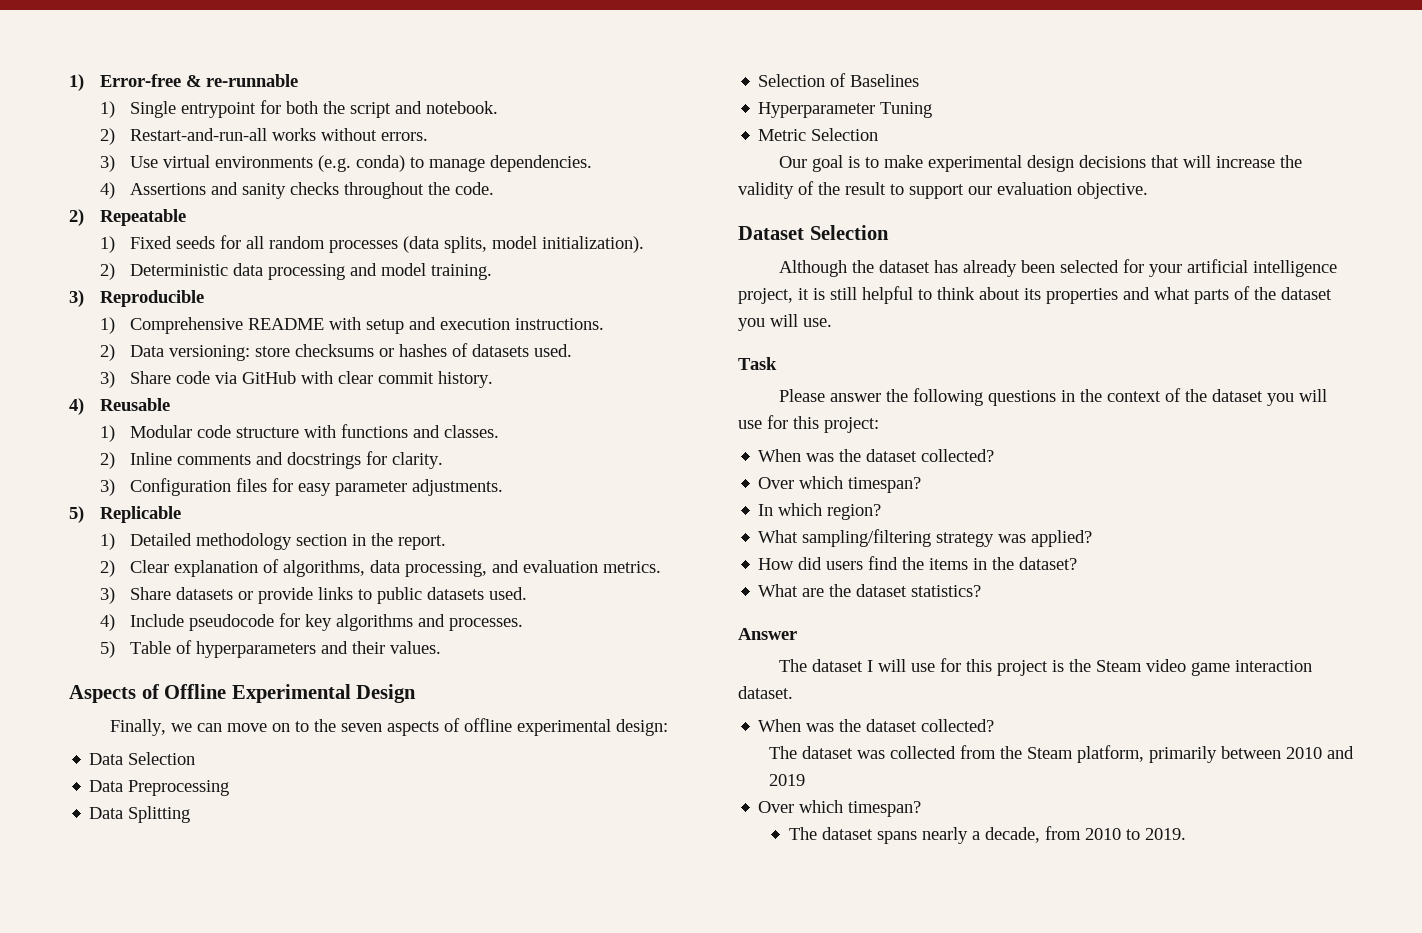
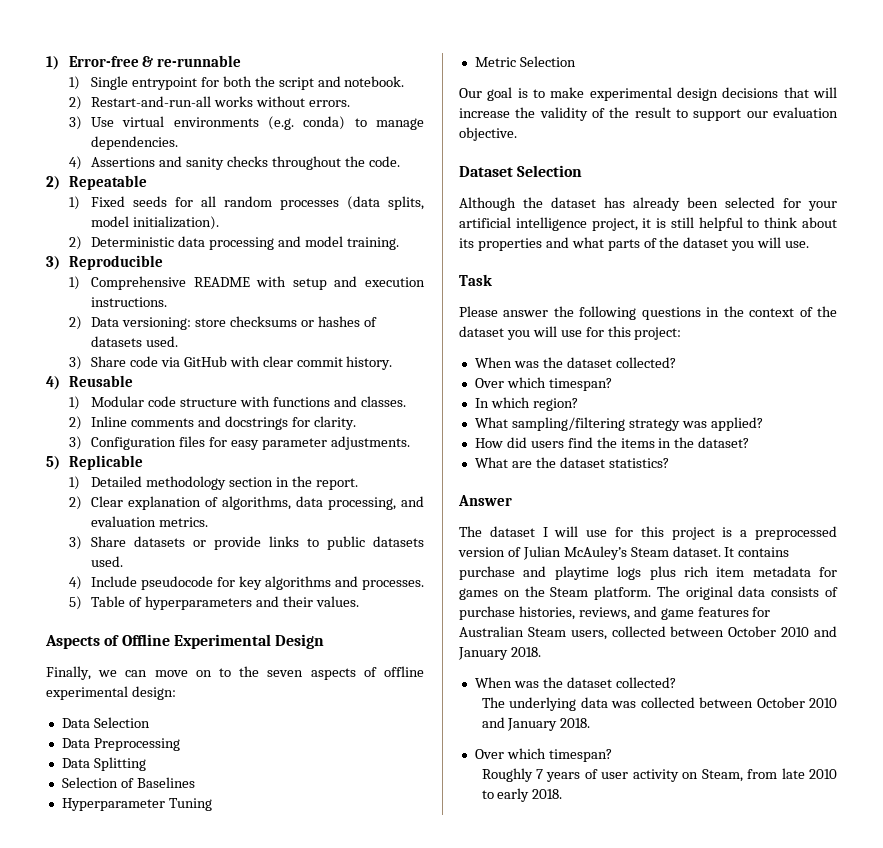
- The dataset I will use for this project is the Steam video game interaction dataset.
+ The dataset I will use for this project is a preprocessed version of Julian McAuley’s Steam dataset. It contains purchase and playtime logs plus rich item metadata for games on the Steam platform. The original data consists of purchase histories, reviews, and game features for Australian Steam users, collected between October 2010 and January 2018.
- The dataset was collected from the Steam platform, primarily between 2010 and 2019
+ The underlying data was collected between October 2010 and January 2018.
  Over which timespan?
- The dataset spans nearly a decade, from 2010 to 2019.
+ Roughly 7 years of user activity on Steam, from late 2010 to early 2018.

